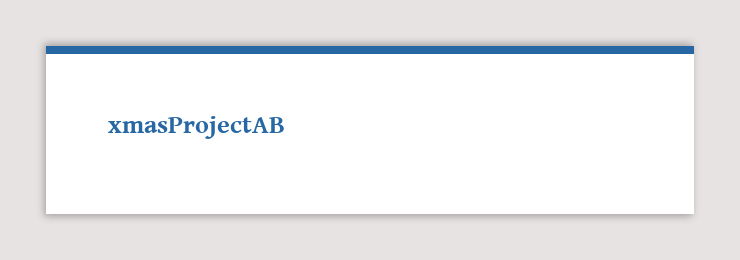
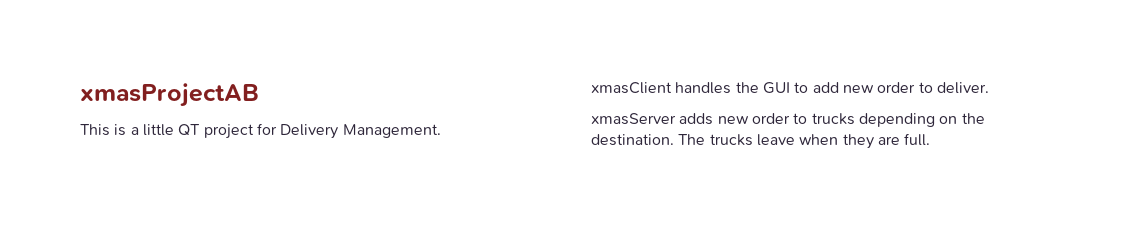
+ This is a little QT project for Delivery Management.
+ xmasClient handles the GUI to add new order to deliver.
+ xmasServer adds new order to trucks depending on the destination. The trucks leave when they are full.

